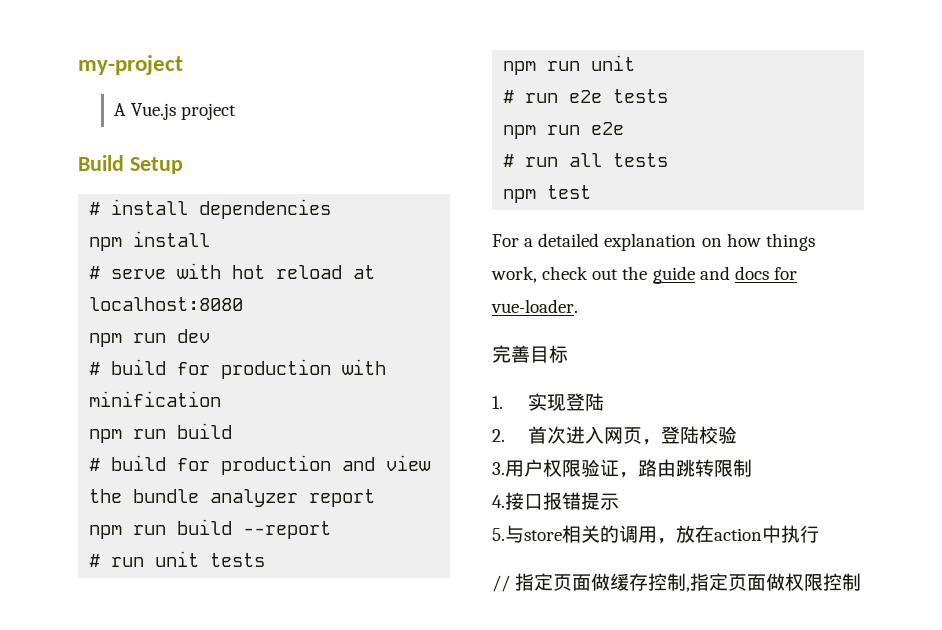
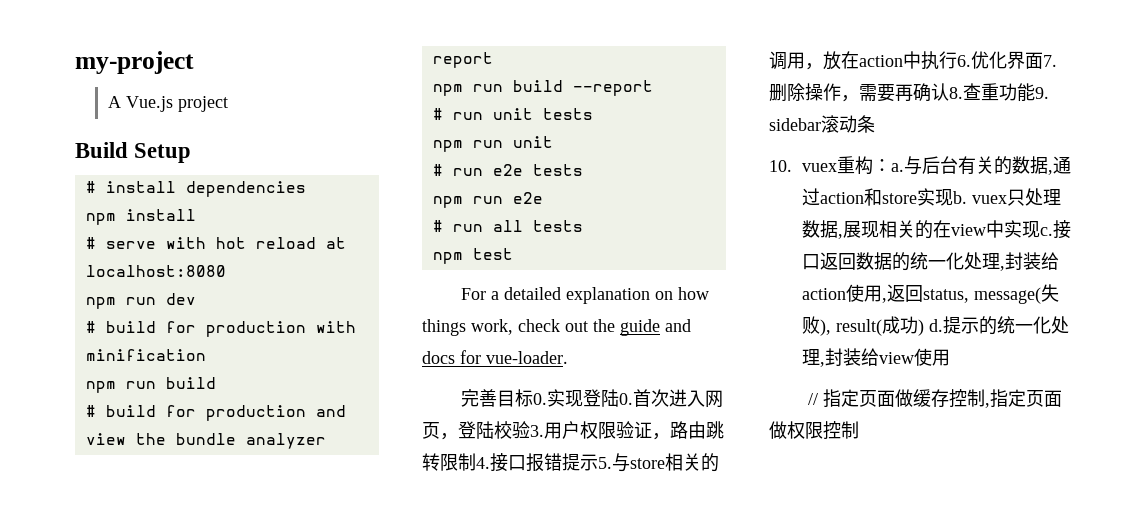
- 完善目标
- 1.实现登陆
- 2.首次进入网页，登陆校验
- 3.用户权限验证，路由跳转限制
- 4.接口报错提示
- 5.与store相关的调用，放在action中执行
+ 完善目标0.实现登陆0.首次进入网页，登陆校验3.用户权限验证，路由跳转限制4.接口报错提示5.与store相关的调用，放在action中执行6.优化界面7.删除操作，需要再确认8.查重功能9. sidebar滚动条
+ 10. vuex重构：a.与后台有关的数据,通过action和store实现b. vuex只处理数据,展现相关的在view中实现c.接口返回数据的统一化处理,封装给action使用,返回status, message(失败), result(成功) d.提示的统一化处理,封装给view使用

